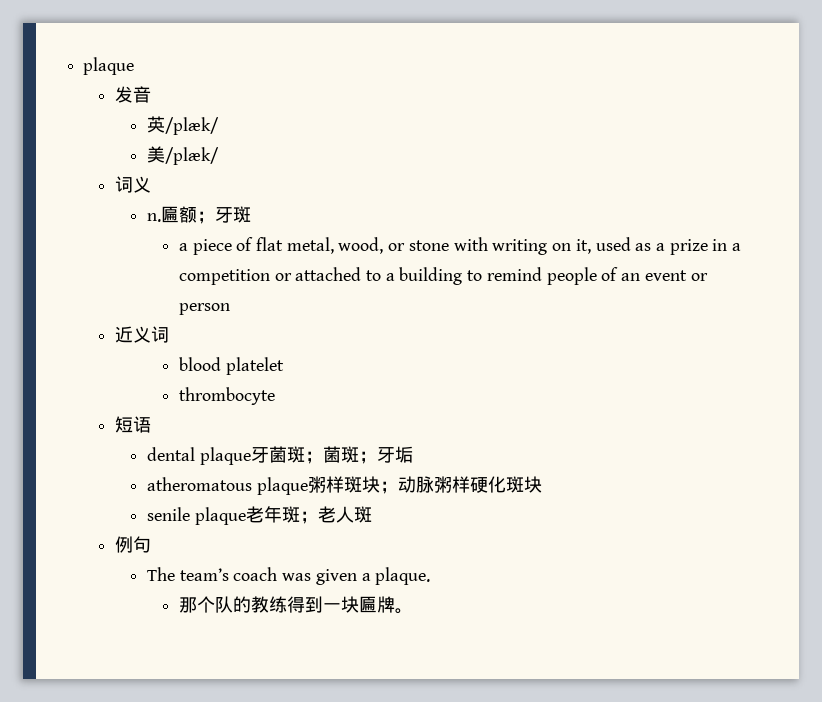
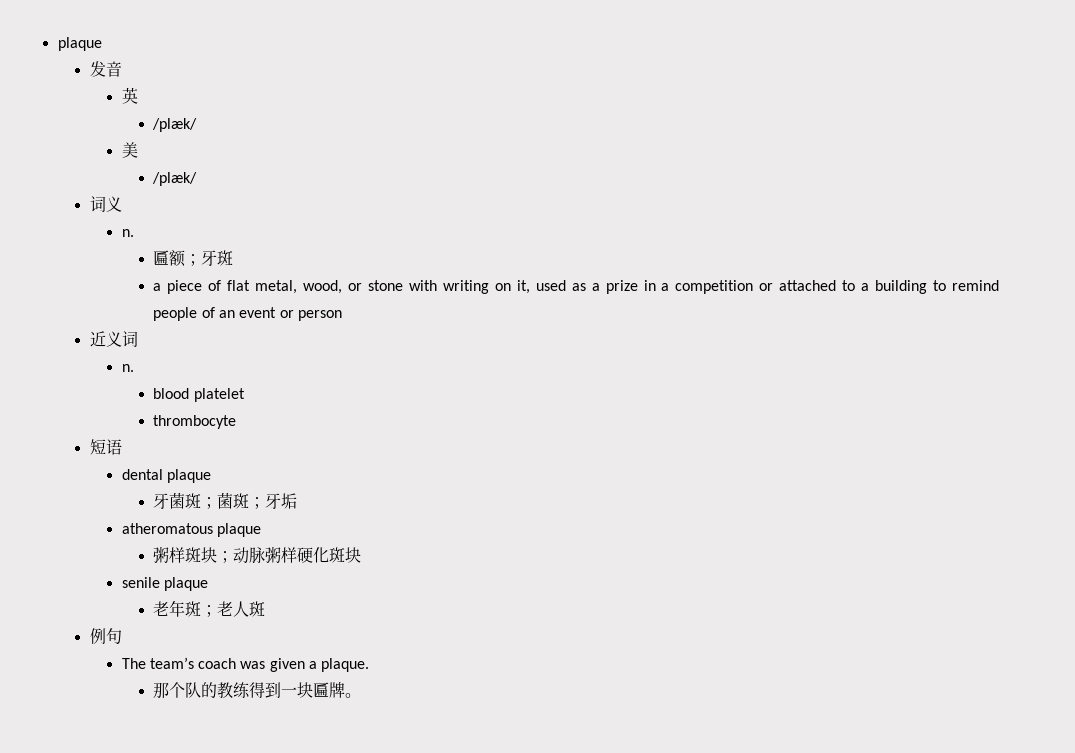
- 英/plæk/
+ 英
+ /plæk/
- 美/plæk/
+ 美
+ /plæk/
  词义
- n.匾额；牙斑
+ n.
+ 匾额；牙斑
  近义词
+ n.
- dental plaque牙菌斑；菌斑；牙垢
+ dental plaque
+ 牙菌斑；菌斑；牙垢
- atheromatous plaque粥样斑块；动脉粥样硬化斑块
+ atheromatous plaque
+ 粥样斑块；动脉粥样硬化斑块
- senile plaque老年斑；老人斑
+ senile plaque
+ 老年斑；老人斑

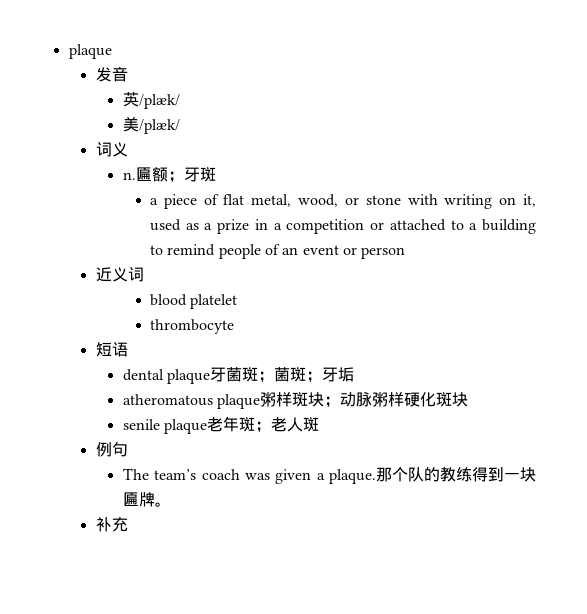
- 英
- /plæk/
+ 英/plæk/
- 美
- /plæk/
+ 美/plæk/
  词义
- n.
- 匾额；牙斑
+ n.匾额；牙斑
  近义词
- n.
- dental plaque
- 牙菌斑；菌斑；牙垢
+ dental plaque牙菌斑；菌斑；牙垢
- atheromatous plaque
- 粥样斑块；动脉粥样硬化斑块
+ atheromatous plaque粥样斑块；动脉粥样硬化斑块
- senile plaque
- 老年斑；老人斑
+ senile plaque老年斑；老人斑
- The team’s coach was given a plaque.
- 那个队的教练得到一块匾牌。
+ The team’s coach was given a plaque.那个队的教练得到一块匾牌。
+ 补充

